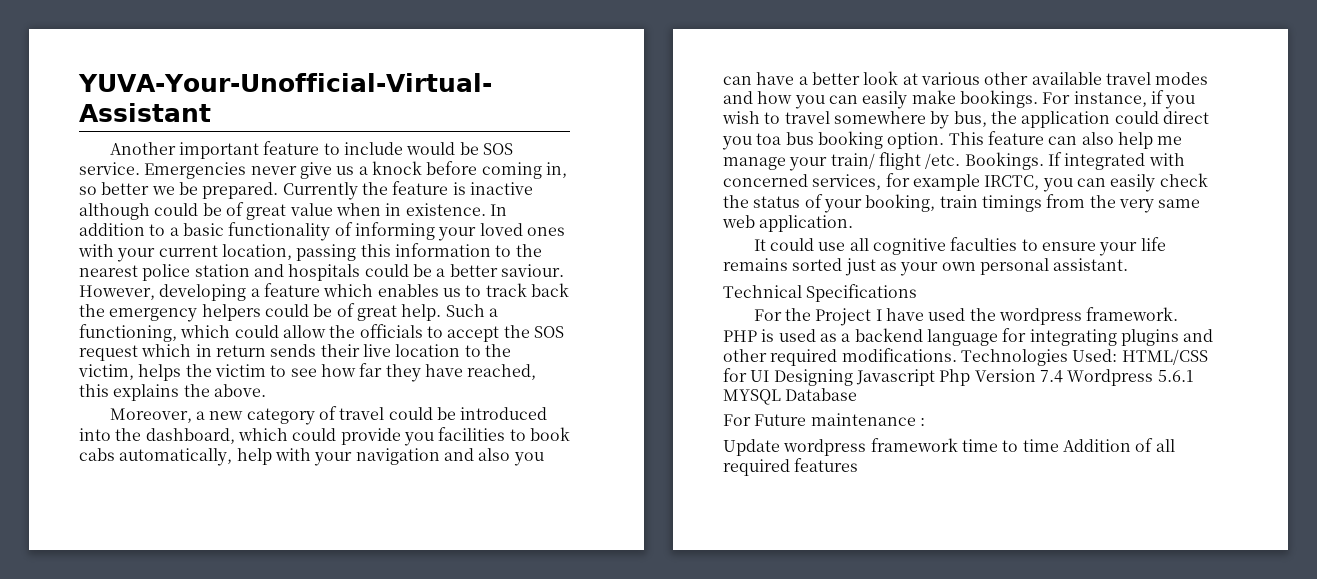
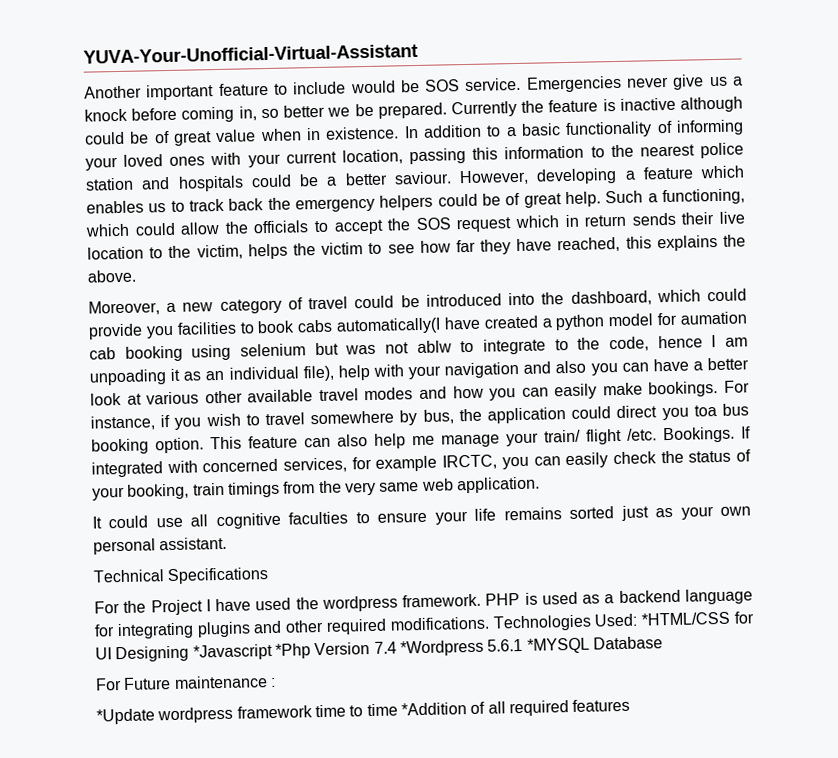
- Moreover, a new category of travel could be introduced into the dashboard, which could provide you facilities to book cabs automatically, help with your navigation and also you can have a better look at various other available travel modes and how you can easily make bookings.
+ Moreover, a new category of travel could be introduced into the dashboard, which could provide you facilities to book cabs automatically(I have created a python model for aumation cab booking using selenium but was not ablw to integrate to the code, hence I am unpoading it as an individual file), help with your navigation and also you can have a better look at various other available travel modes and how you can easily make bookings.
- Technologies Used: HTML/CSS for UI Designing Javascript Php Version 7.4 Wordpress 5.6.1 MYSQL Database
+ Technologies Used: *HTML/CSS for UI Designing *Javascript *Php Version 7.4 *Wordpress 5.6.1 *MYSQL Database
- Update wordpress framework time to time Addition of all required features
+ *Update wordpress framework time to time *Addition of all required features

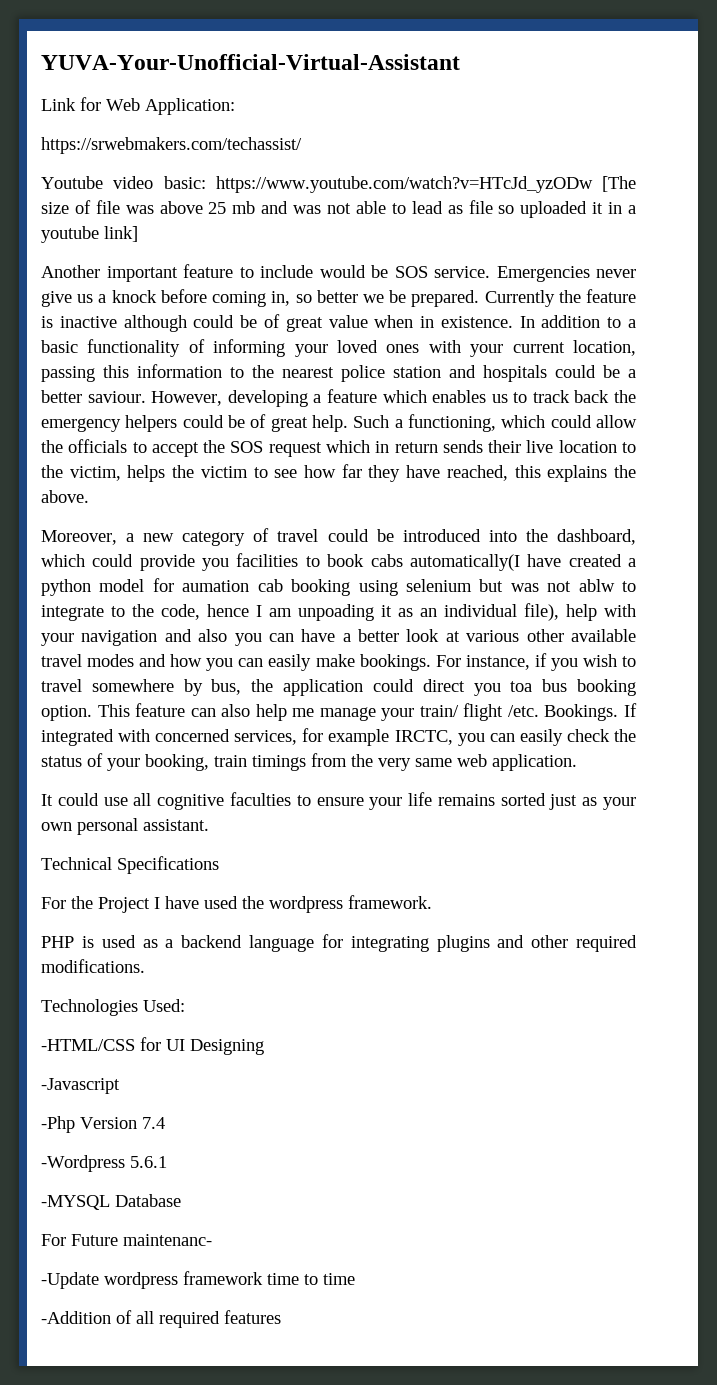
+ Link for Web Application:
+ https://srwebmakers.com/techassist/
+ Youtube video basic: https://www.youtube.com/watch?v=HTcJd_yzODw [The size of file was above 25 mb and was not able to lead as file so uploaded it in a youtube link]
- For the Project I have used the wordpress framework. PHP is used as a backend language for integrating plugins and other required modifications. Technologies Used: *HTML/CSS for UI Designing *Javascript *Php Version 7.4 *Wordpress 5.6.1 *MYSQL Database
+ For the Project I have used the wordpress framework.
+ PHP is used as a backend language for integrating plugins and other required modifications.
+ Technologies Used:
+ -HTML/CSS for UI Designing
+ -Javascript
+ -Php Version 7.4
+ -Wordpress 5.6.1
+ -MYSQL Database
- For Future maintenance :
- *Update wordpress framework time to time *Addition of all required features
+ For Future maintenanc-
+ -Update wordpress framework time to time
+ -Addition of all required features

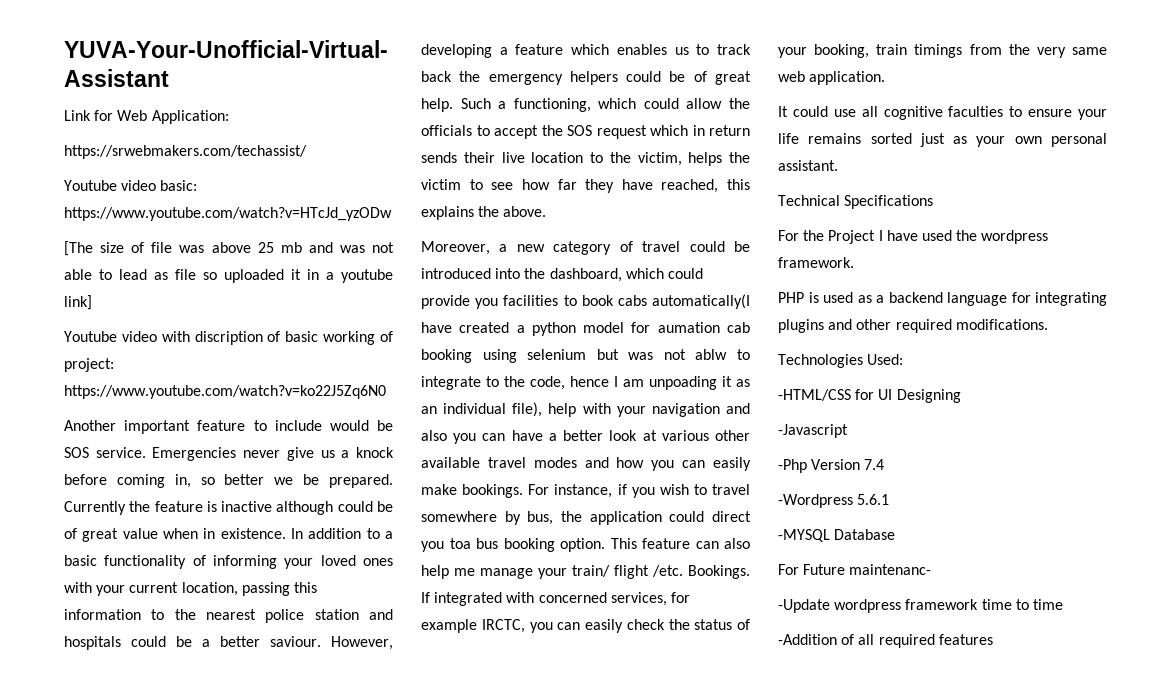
- Youtube video basic: https://www.youtube.com/watch?v=HTcJd_yzODw [The size of file was above 25 mb and was not able to lead as file so uploaded it in a youtube link]
+ Youtube video basic: https://www.youtube.com/watch?v=HTcJd_yzODw
+ [The size of file was above 25 mb and was not able to lead as file so uploaded it in a youtube link]
+ Youtube video with discription of basic working of project: https://www.youtube.com/watch?v=ko22J5Zq6N0

